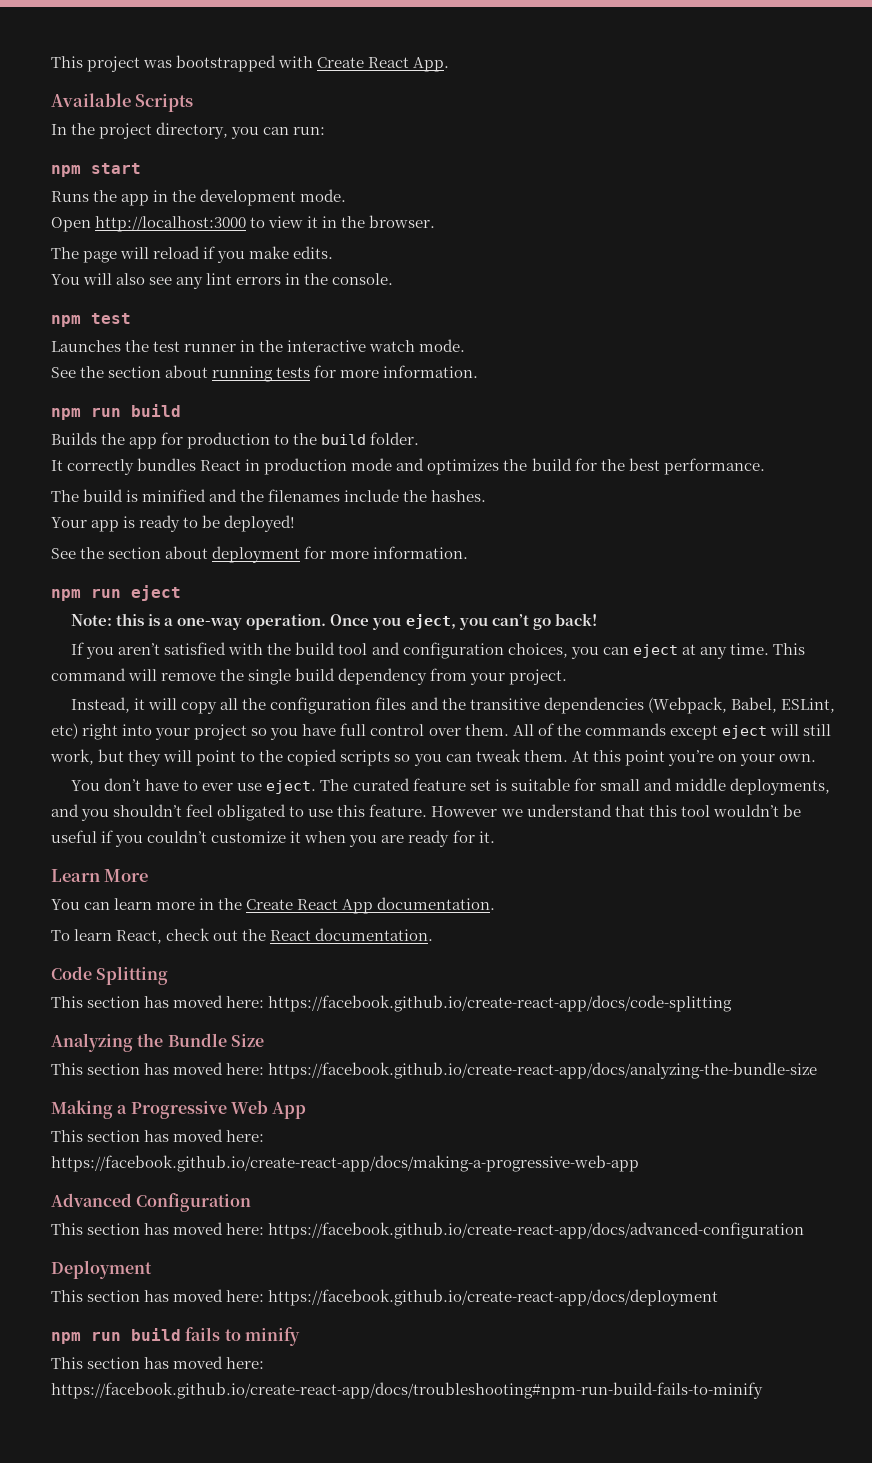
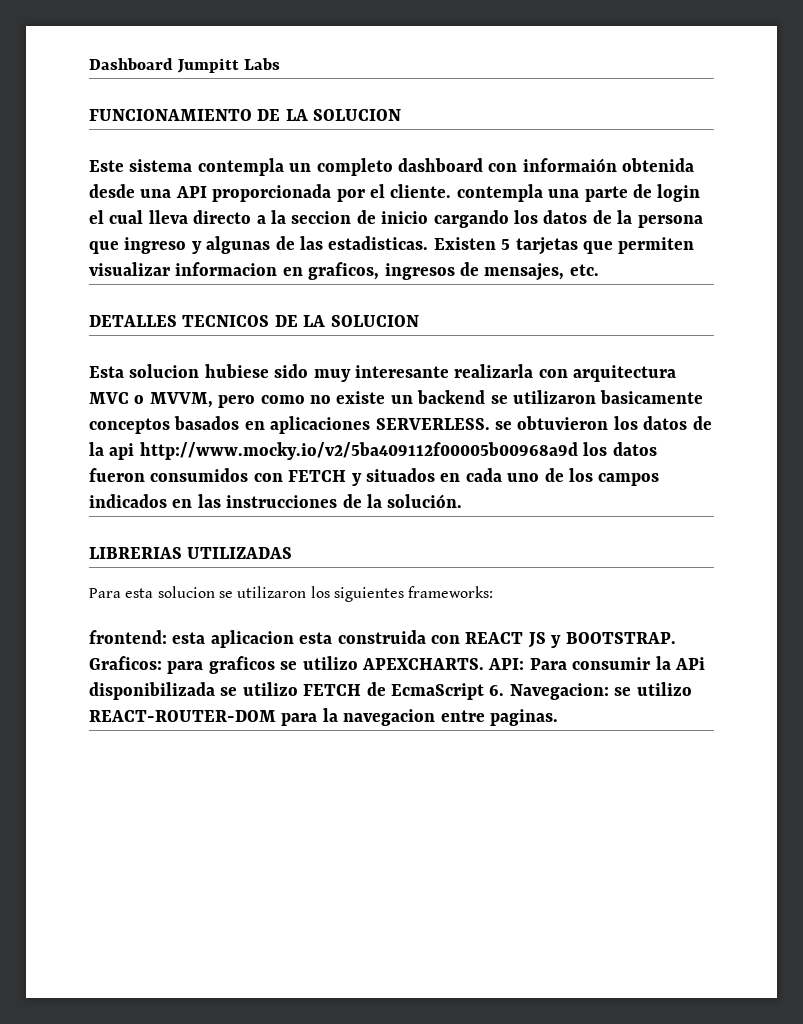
- This project was bootstrapped with Create React App.
- Available Scripts
- In the project directory, you can run:
- npm start
- Runs the app in the development mode.
- Open http://localhost:3000 to view it in the browser.
- The page will reload if you make edits.
- You will also see any lint errors in the console.
- npm test
- Launches the test runner in the interactive watch mode.
- See the section about running tests for more information.
- npm run build
- Builds the app for production to the build folder.
- It correctly bundles React in production mode and optimizes the build for the best performance.
- The build is minified and the filenames include the hashes.
- Your app is ready to be deployed!
- See the section about deployment for more information.
- npm run eject
- Note: this is a one-way operation. Once you eject, you can’t go back!
- If you aren’t satisfied with the build tool and configuration choices, you can eject at any time. This command will remove the single build dependency from your project.
- Instead, it will copy all the configuration files and the transitive dependencies (Webpack, Babel, ESLint, etc) right into your project so you have full control over them. All of the commands except eject will still work, but they will point to the copied scripts so you can tweak them. At this point you’re on your own.
- You don’t have to ever use eject. The curated feature set is suitable for small and middle deployments, and you shouldn’t feel obligated to use this feature. However we understand that this tool wouldn’t be useful if you couldn’t customize it when you are ready for it.
- Learn More
- You can learn more in the Create React App documentation.
- To learn React, check out the React documentation.
- Code Splitting
- This section has moved here: https://facebook.github.io/create-react-app/docs/code-splitting
- Analyzing the Bundle Size
- This section has moved here: https://facebook.github.io/create-react-app/docs/analyzing-the-bundle-size
- Making a Progressive Web App
- This section has moved here: https://facebook.github.io/create-react-app/docs/making-a-progressive-web-app
- Advanced Configuration
- This section has moved here: https://facebook.github.io/create-react-app/docs/advanced-configuration
- Deployment
- This section has moved here: https://facebook.github.io/create-react-app/docs/deployment
- npm run build fails to minify
- This section has moved here: https://facebook.github.io/create-react-app/docs/troubleshooting#npm-run-build-fails-to-minify
+ Dashboard Jumpitt Labs
+ FUNCIONAMIENTO DE LA SOLUCION
+ Este sistema contempla un completo dashboard con informaión obtenida desde una API proporcionada por el cliente. contempla una parte de login el cual lleva directo a la seccion de inicio cargando los datos de la persona que ingreso y algunas de las estadisticas. Existen 5 tarjetas que permiten visualizar informacion en graficos, ingresos de mensajes, etc.
+ DETALLES TECNICOS DE LA SOLUCION
+ Esta solucion hubiese sido muy interesante realizarla con arquitectura MVC o MVVM, pero como no existe un backend se utilizaron basicamente conceptos basados en aplicaciones SERVERLESS. se obtuvieron los datos de la api http://www.mocky.io/v2/5ba409112f00005b00968a9d los datos fueron consumidos con FETCH y situados en cada uno de los campos indicados en las instrucciones de la solución.
+ LIBRERIAS UTILIZADAS
+ Para esta solucion se utilizaron los siguientes frameworks:
+ frontend: esta aplicacion esta construida con REACT JS y BOOTSTRAP. Graficos: para graficos se utilizo APEXCHARTS. API: Para consumir la APi disponibilizada se utilizo FETCH de EcmaScript 6. Navegacion: se utilizo REACT-ROUTER-DOM para la navegacion entre paginas.

